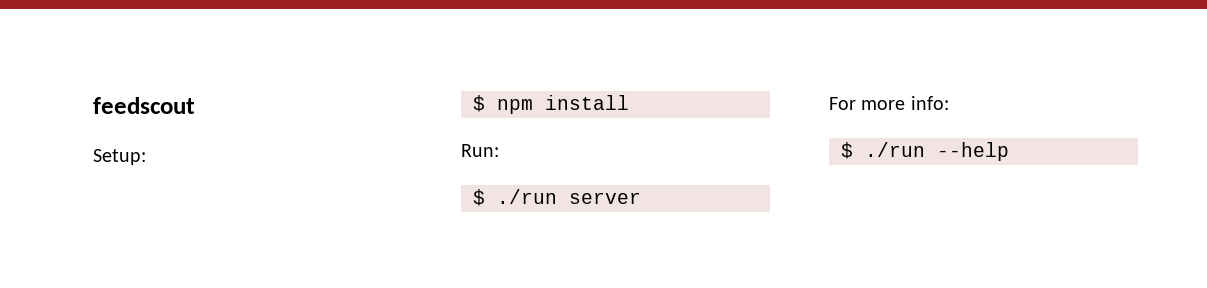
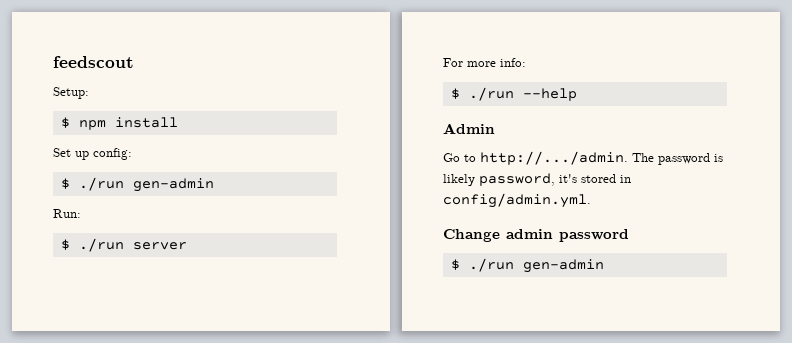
+ Set up config:
+ $ ./run gen-admin
+ Admin
+ Go to http://.../admin. The password is likely password, it's stored in config/admin.yml.
+ Change admin password
+ $ ./run gen-admin

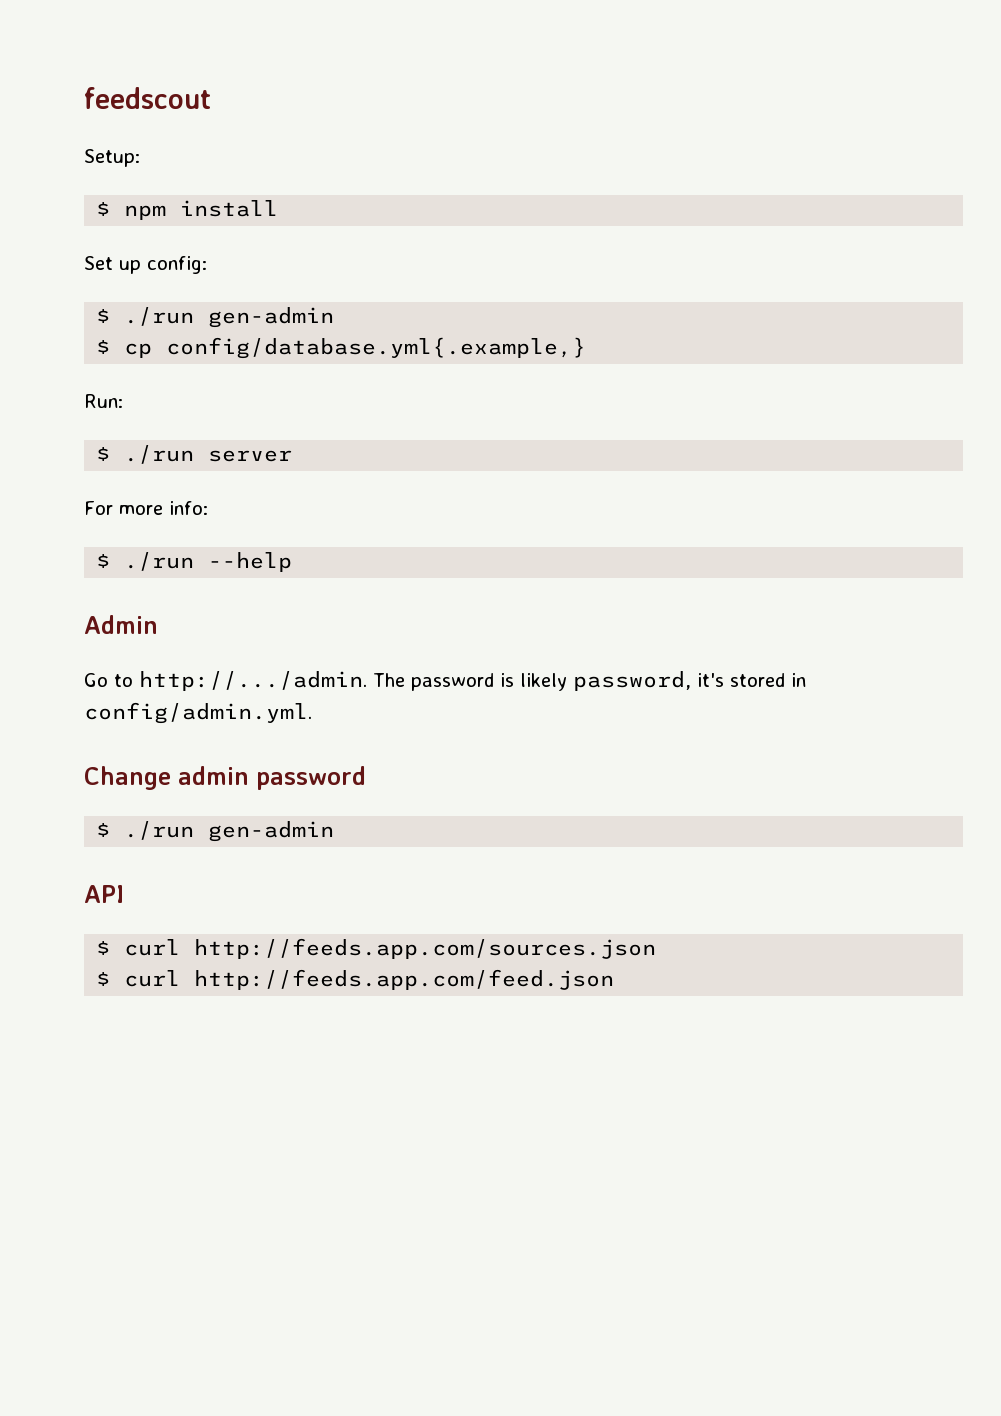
+ $ cp config/database.yml{.example,}
+ API
+ $ curl http://feeds.app.com/sources.json
+ $ curl http://feeds.app.com/feed.json

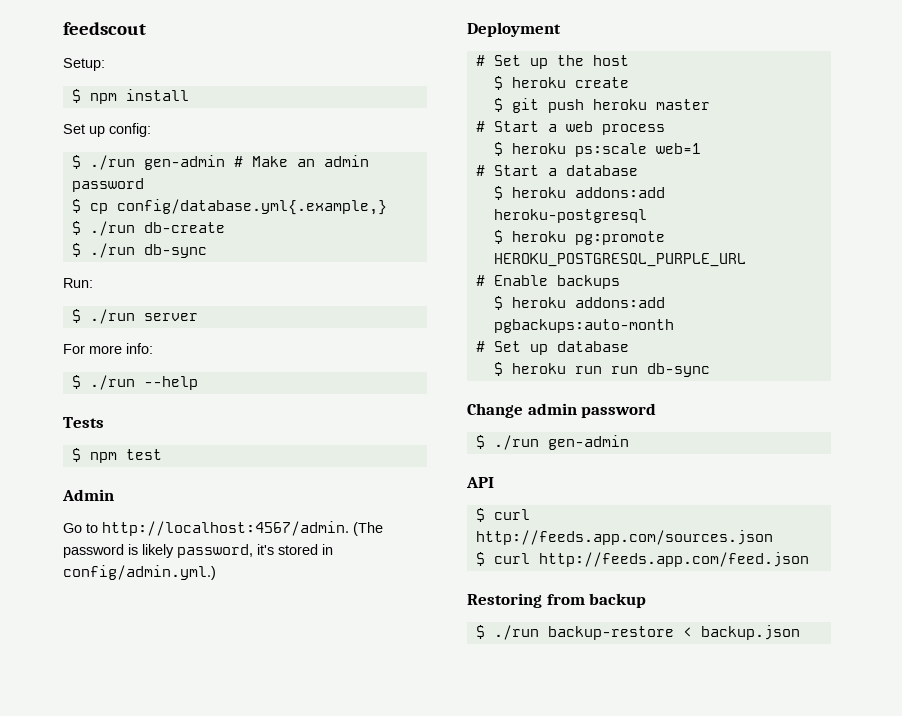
  Set up config:
- $ ./run gen-admin
+ $ ./run gen-admin # Make an admin password
  $ cp config/database.yml{.example,}
+ $ ./run db-create
+ $ ./run db-sync
+ Tests
+ $ npm test
- Go to http://.../admin. The password is likely password, it's stored in config/admin.yml.
+ Go to http://localhost:4567/admin. (The password is likely password, it's stored in config/admin.yml.)
+ Deployment
+ # Set up the host
+ $ heroku create
+ $ git push heroku master
+ # Start a web process
+ $ heroku ps:scale web=1
+ # Start a database
+ $ heroku addons:add heroku-postgresql
+ $ heroku pg:promote HEROKU_POSTGRESQL_PURPLE_URL
+ # Enable backups
+ $ heroku addons:add pgbackups:auto-month
+ # Set up database
+ $ heroku run run db-sync
+ Restoring from backup
+ $ ./run backup-restore < backup.json

